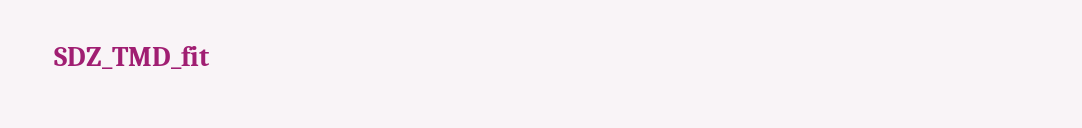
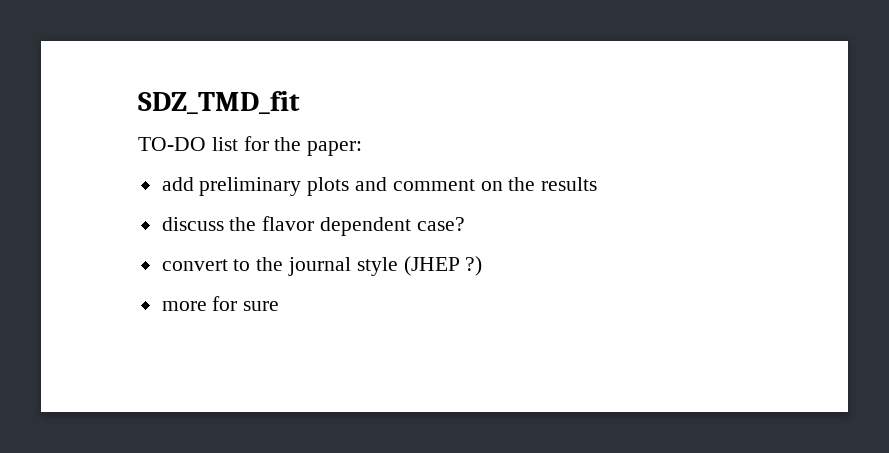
+ TO-DO list for the paper:
+ add preliminary plots and comment on the results
+ discuss the flavor dependent case?
+ convert to the journal style (JHEP ?)
+ more for sure

